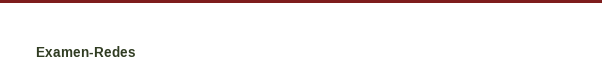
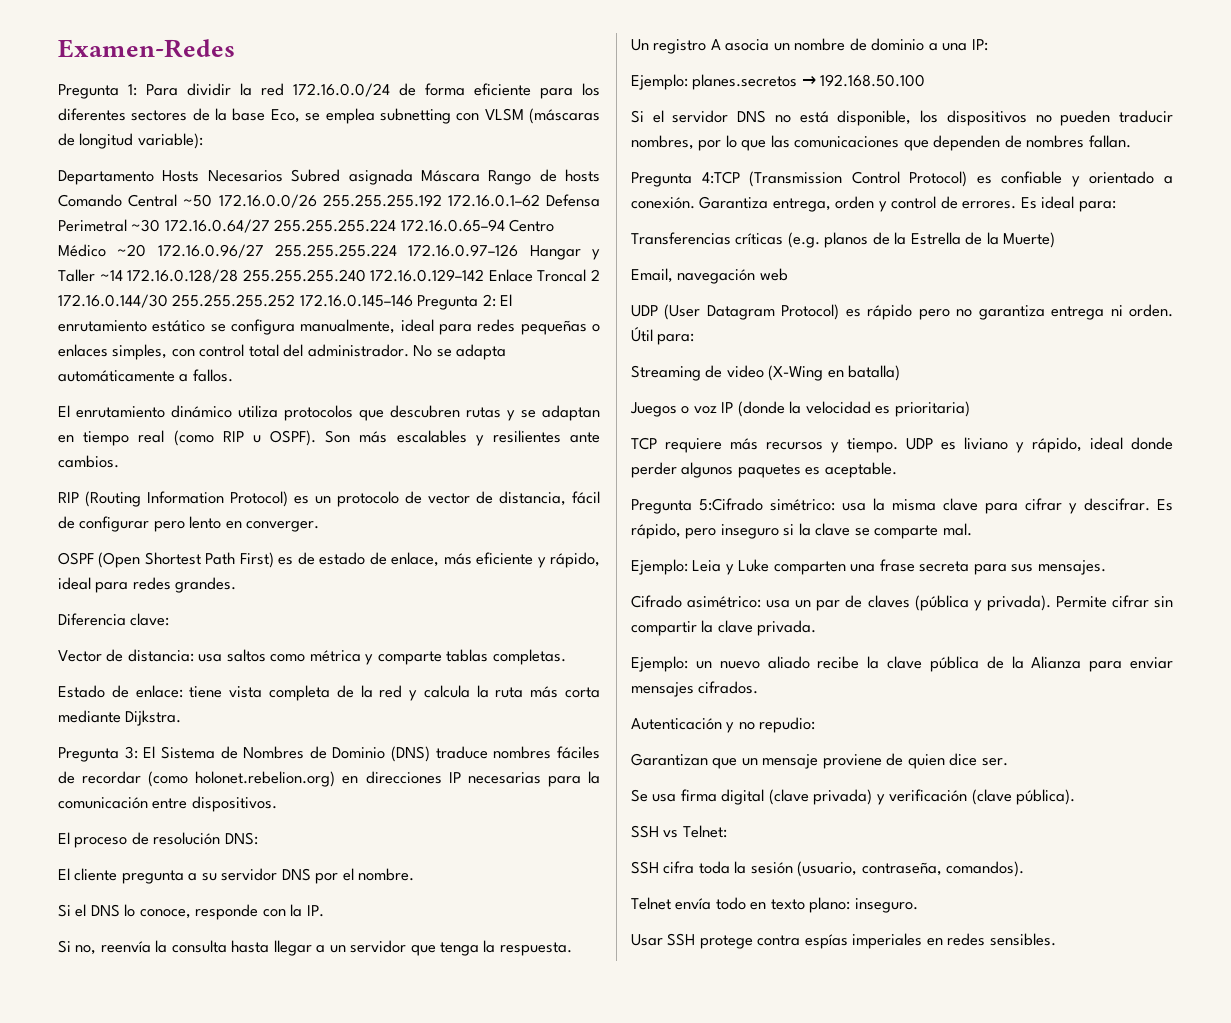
+ Pregunta 1: Para dividir la red 172.16.0.0/24 de forma eficiente para los diferentes sectores de la base Eco, se emplea subnetting con VLSM (máscaras de longitud variable):
+ Departamento Hosts Necesarios Subred asignada Máscara Rango de hosts Comando Central ~50 172.16.0.0/26 255.255.255.192 172.16.0.1–62 Defensa Perimetral ~30 172.16.0.64/27 255.255.255.224 172.16.0.65–94 Centro Médico ~20 172.16.0.96/27 255.255.255.224 172.16.0.97–126 Hangar y Taller ~14 172.16.0.128/28 255.255.255.240 172.16.0.129–142 Enlace Troncal 2 172.16.0.144/30 255.255.255.252 172.16.0.145–146 Pregunta 2: El enrutamiento estático se configura manualmente, ideal para redes pequeñas o enlaces simples, con control total del administrador. No se adapta automáticamente a fallos.
+ El enrutamiento dinámico utiliza protocolos que descubren rutas y se adaptan en tiempo real (como RIP u OSPF). Son más escalables y resilientes ante cambios.
+ RIP (Routing Information Protocol) es un protocolo de vector de distancia, fácil de configurar pero lento en converger.
+ OSPF (Open Shortest Path First) es de estado de enlace, más eficiente y rápido, ideal para redes grandes.
+ Diferencia clave:
+ Vector de distancia: usa saltos como métrica y comparte tablas completas.
+ Estado de enlace: tiene vista completa de la red y calcula la ruta más corta mediante Dijkstra.
+ Pregunta 3: El Sistema de Nombres de Dominio (DNS) traduce nombres fáciles de recordar (como holonet.rebelion.org) en direcciones IP necesarias para la comunicación entre dispositivos.
+ El proceso de resolución DNS:
+ El cliente pregunta a su servidor DNS por el nombre.
+ Si el DNS lo conoce, responde con la IP.
+ Si no, reenvía la consulta hasta llegar a un servidor que tenga la respuesta.
+ Un registro A asocia un nombre de dominio a una IP:
+ Ejemplo: planes.secretos → 192.168.50.100
+ Si el servidor DNS no está disponible, los dispositivos no pueden traducir nombres, por lo que las comunicaciones que dependen de nombres fallan.
+ Pregunta 4:TCP (Transmission Control Protocol) es confiable y orientado a conexión. Garantiza entrega, orden y control de errores. Es ideal para:
+ Transferencias críticas (e.g. planos de la Estrella de la Muerte)
+ Email, navegación web
+ UDP (User Datagram Protocol) es rápido pero no garantiza entrega ni orden. Útil para:
+ Streaming de video (X-Wing en batalla)
+ Juegos o voz IP (donde la velocidad es prioritaria)
+ TCP requiere más recursos y tiempo. UDP es liviano y rápido, ideal donde perder algunos paquetes es aceptable.
+ Pregunta 5:Cifrado simétrico: usa la misma clave para cifrar y descifrar. Es rápido, pero inseguro si la clave se comparte mal.
+ Ejemplo: Leia y Luke comparten una frase secreta para sus mensajes.
+ Cifrado asimétrico: usa un par de claves (pública y privada). Permite cifrar sin compartir la clave privada.
+ Ejemplo: un nuevo aliado recibe la clave pública de la Alianza para enviar mensajes cifrados.
+ Autenticación y no repudio:
+ Garantizan que un mensaje proviene de quien dice ser.
+ Se usa firma digital (clave privada) y verificación (clave pública).
+ SSH vs Telnet:
+ SSH cifra toda la sesión (usuario, contraseña, comandos).
+ Telnet envía todo en texto plano: inseguro.
+ Usar SSH protege contra espías imperiales en redes sensibles.

